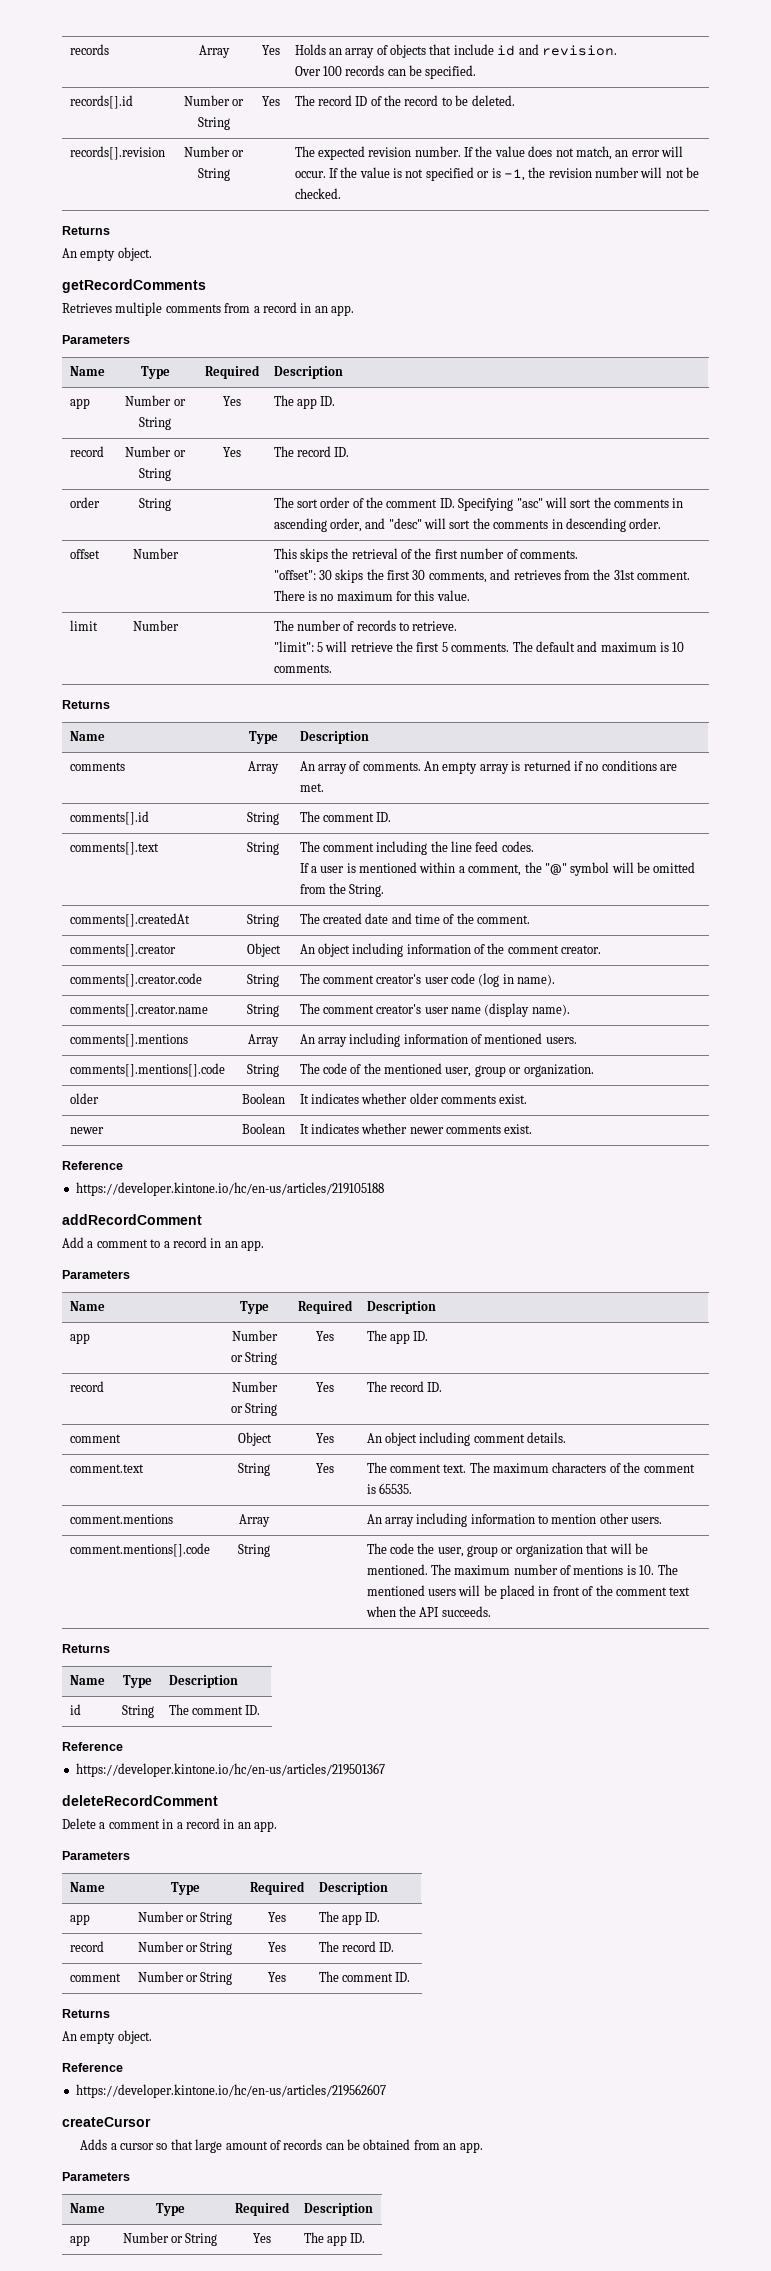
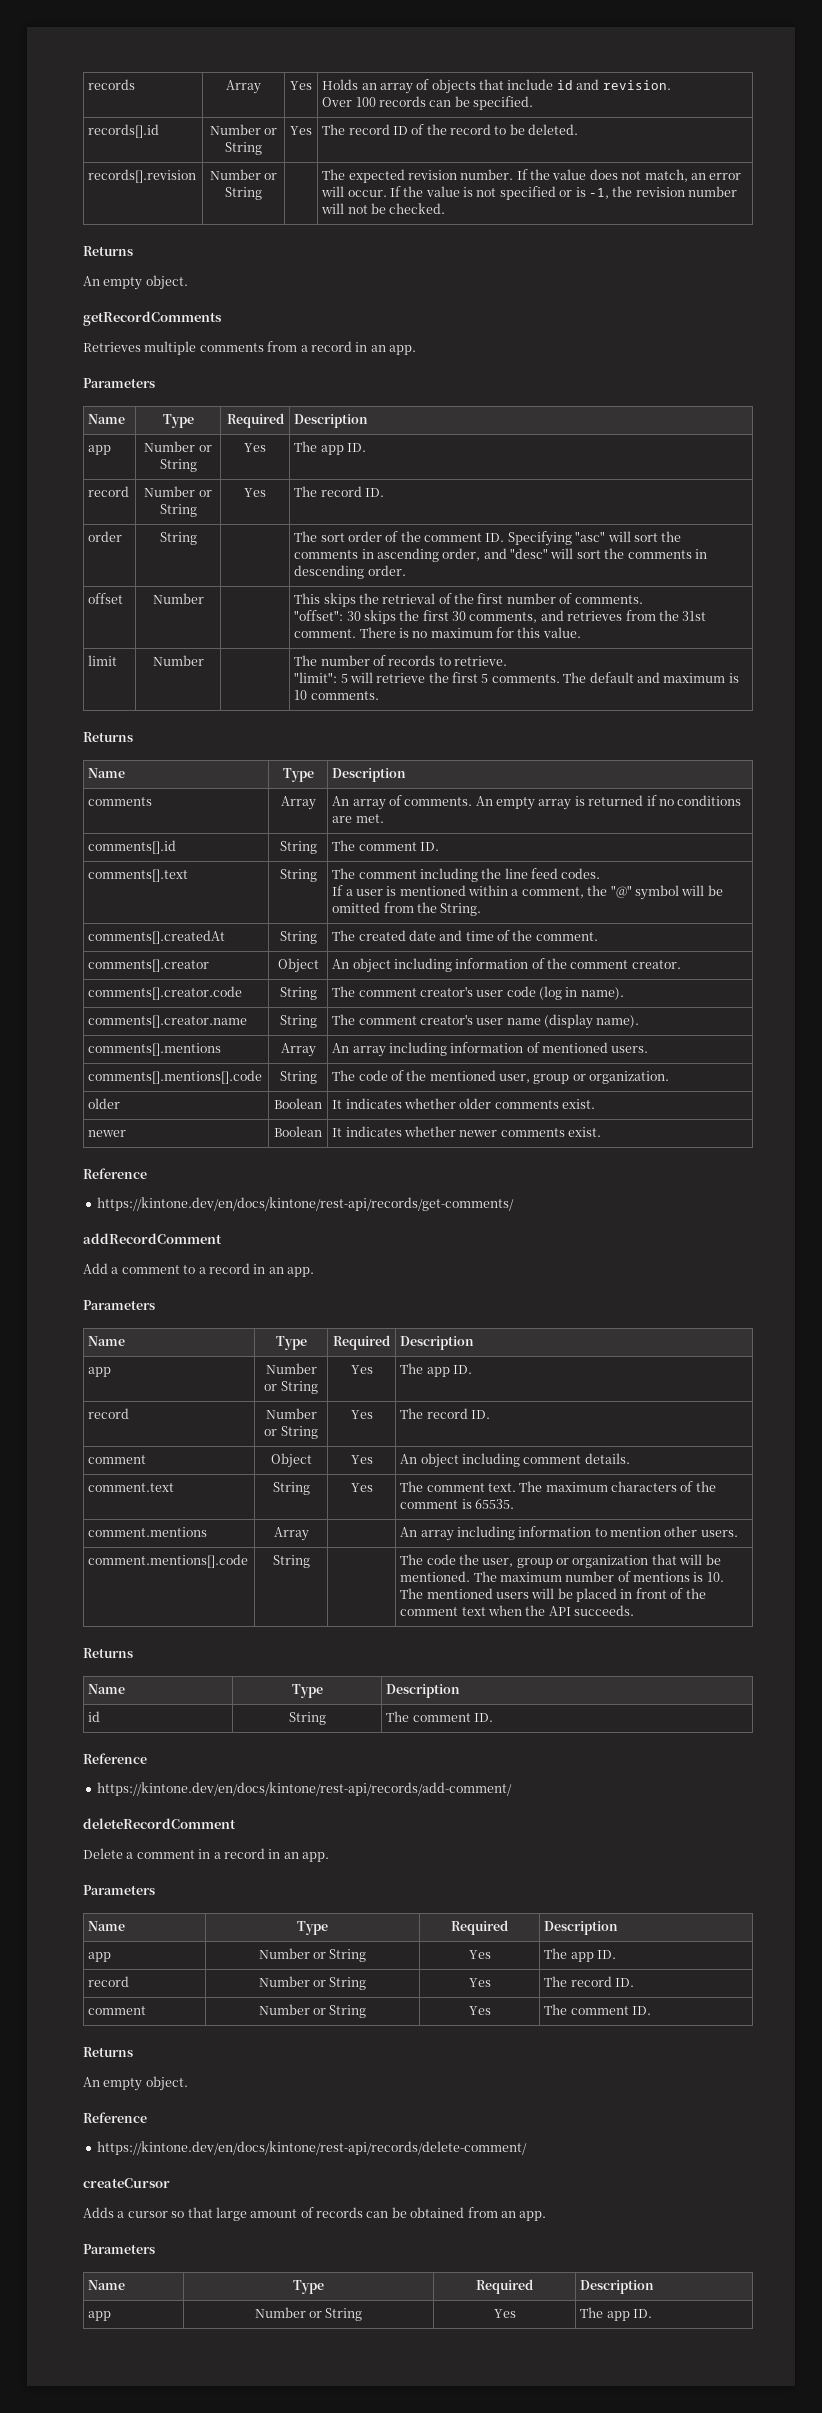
- https://developer.kintone.io/hc/en-us/articles/219105188
+ https://kintone.dev/en/docs/kintone/rest-api/records/get-comments/
- https://developer.kintone.io/hc/en-us/articles/219501367
+ https://kintone.dev/en/docs/kintone/rest-api/records/add-comment/
- https://developer.kintone.io/hc/en-us/articles/219562607
+ https://kintone.dev/en/docs/kintone/rest-api/records/delete-comment/

